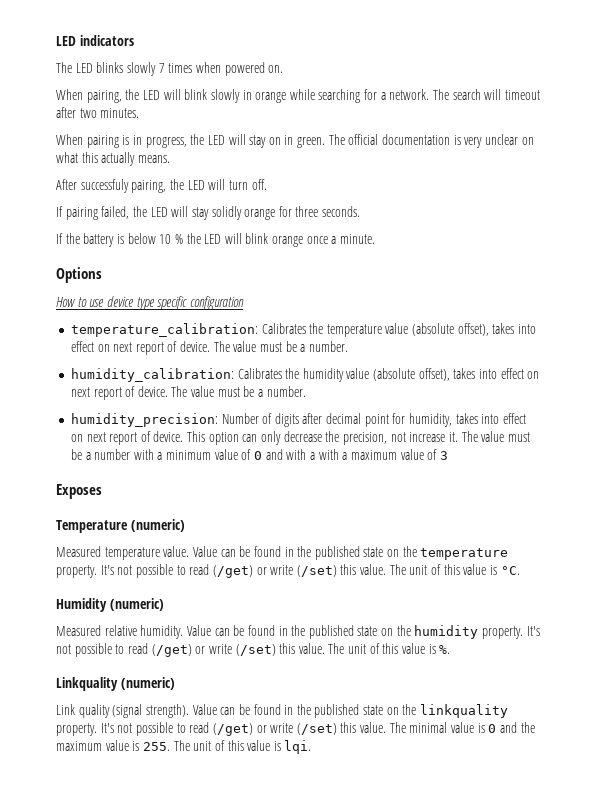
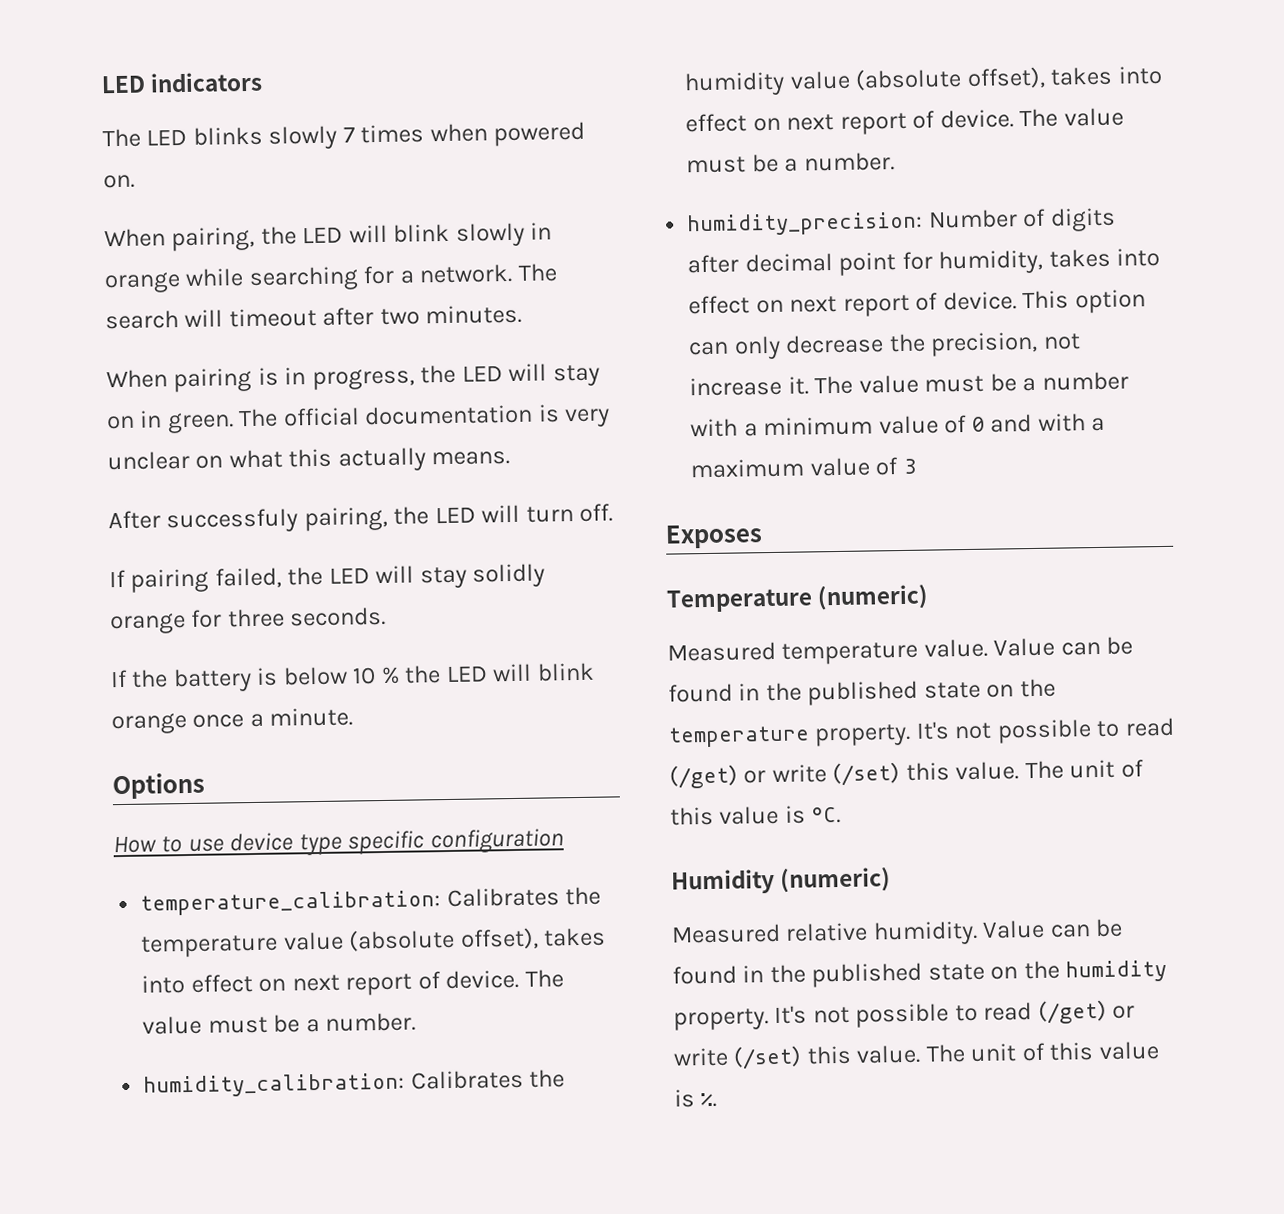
- The value must be a number with a minimum value of 0 and with a with a maximum value of 3
+ The value must be a number with a minimum value of 0 and with a maximum value of 3
- Linkquality (numeric)
- Link quality (signal strength). Value can be found in the published state on the linkquality property. It's not possible to read (/get) or write (/set) this value. The minimal value is 0 and the maximum value is 255. The unit of this value is lqi.

